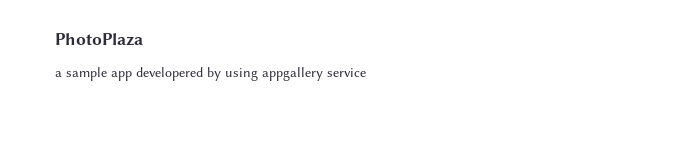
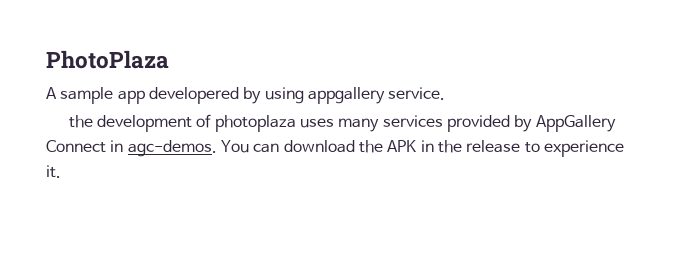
- a sample app developered by using appgallery service
+ A sample app developered by using appgallery service.
+ the development of photoplaza uses many services provided by AppGallery Connect in agc-demos. You can download the APK in the release to experience it.

